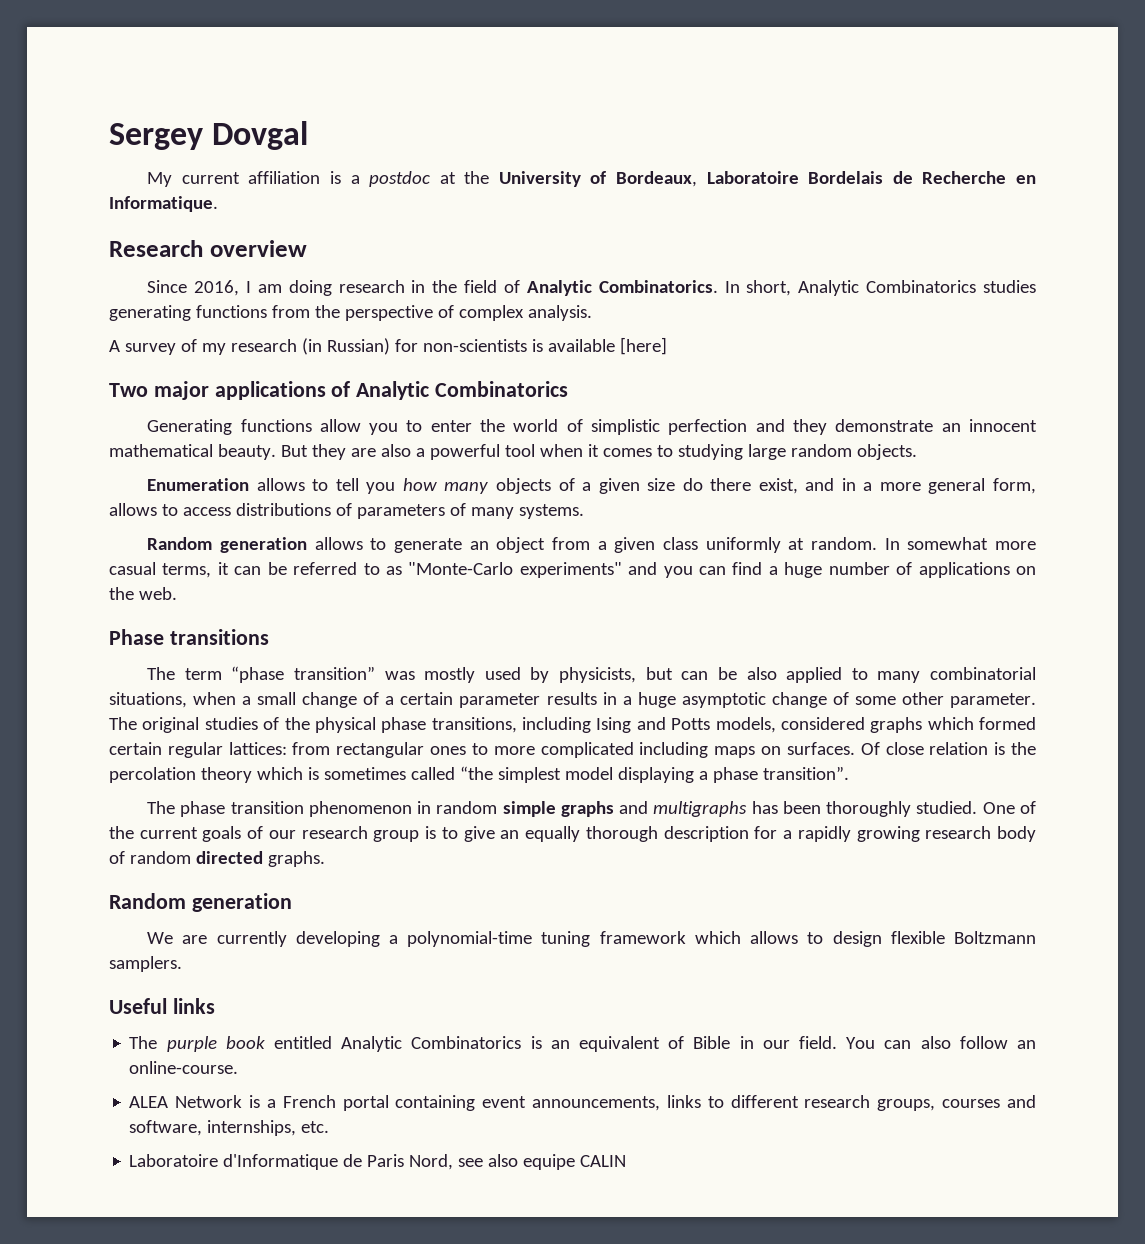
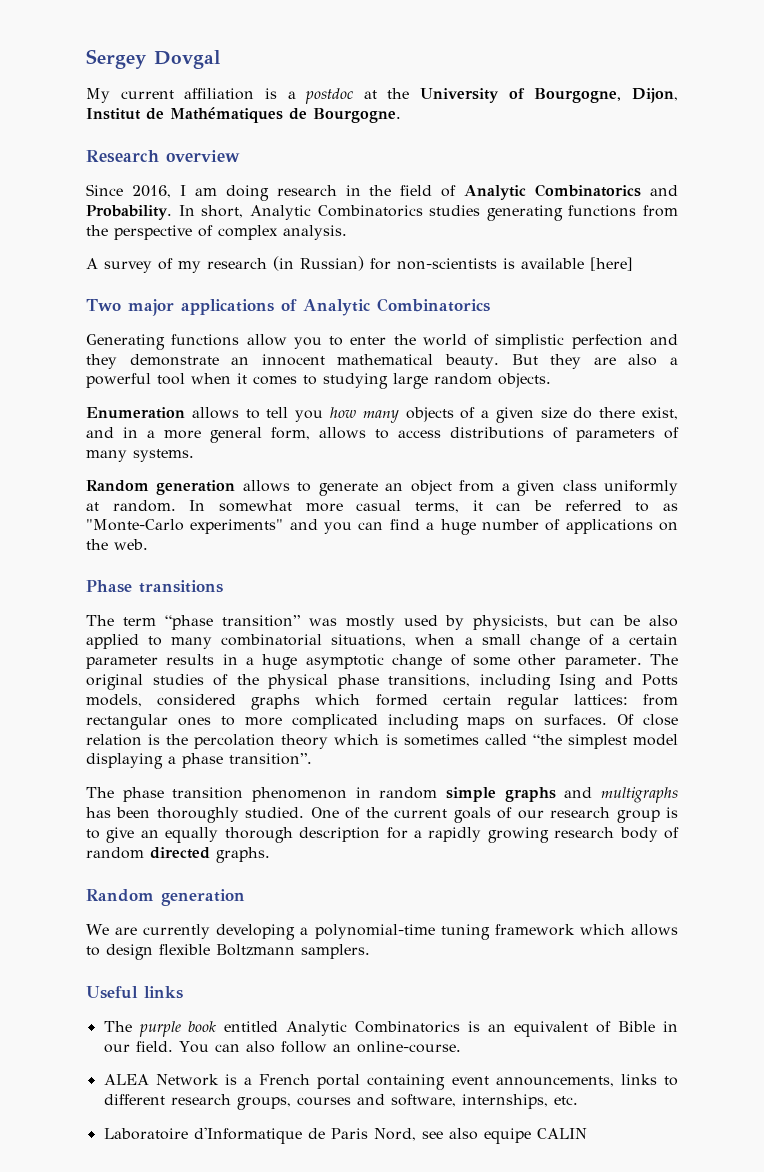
- My current affiliation is a postdoc at the University of Bordeaux, Laboratoire Bordelais de Recherche en Informatique.
+ My current affiliation is a postdoc at the University of Bourgogne, Dijon, Institut de Mathématiques de Bourgogne.
- Since 2016, I am doing research in the field of Analytic Combinatorics.
+ Since 2016, I am doing research in the field of Analytic Combinatorics and Probability.

